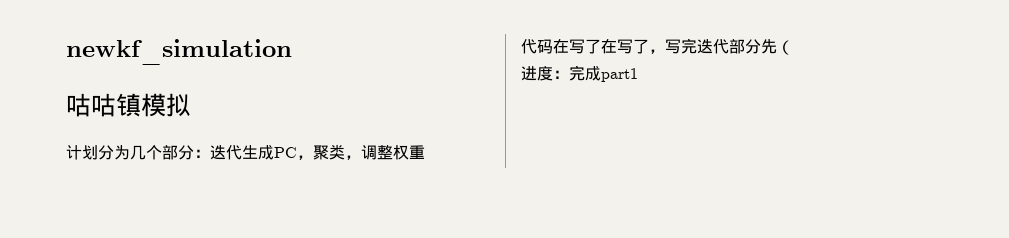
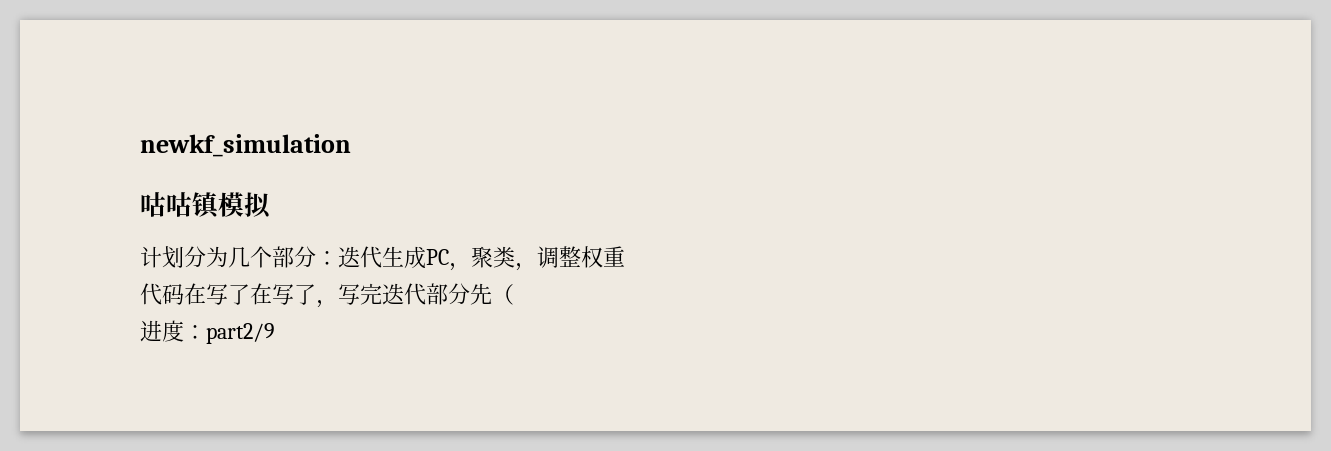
- 进度：完成part1
+ 进度：part2/9

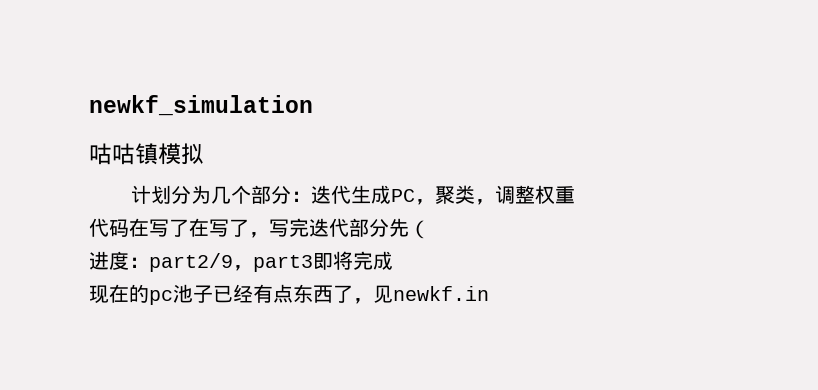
- 进度：part2/9
+ 进度：part2/9，part3即将完成
+ 现在的pc池子已经有点东西了，见newkf.in

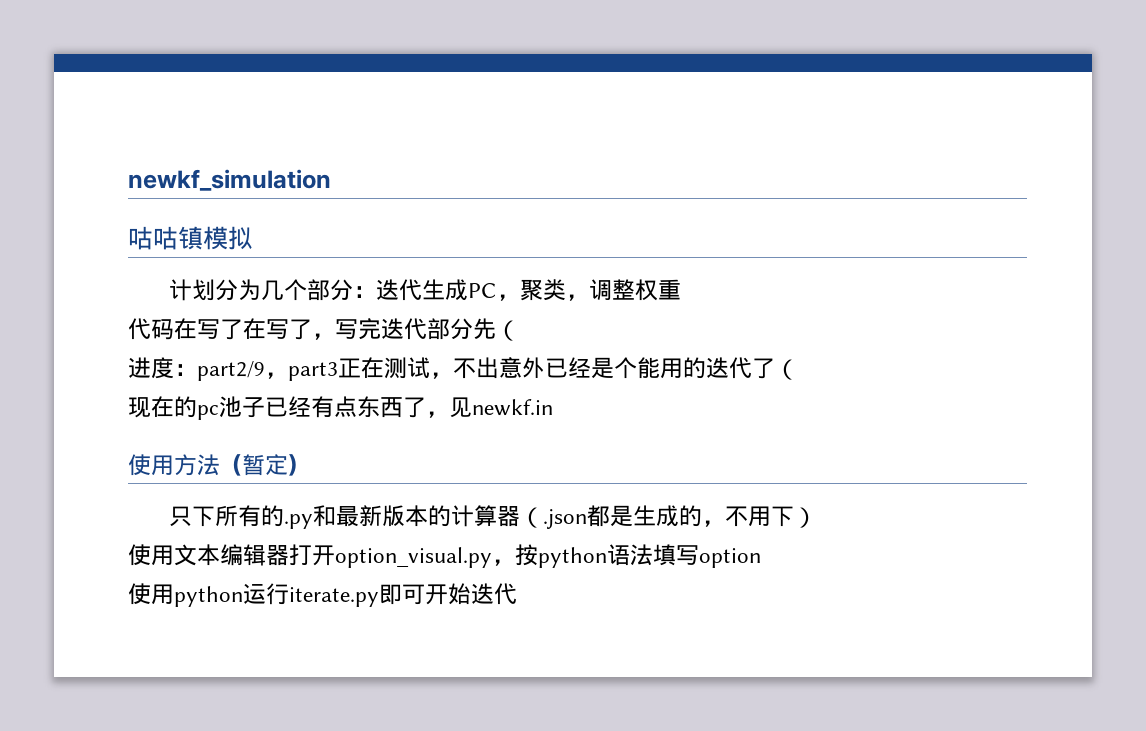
- 进度：part2/9，part3即将完成
+ 进度：part2/9，part3正在测试，不出意外已经是个能用的迭代了（
+ 使用方法（暂定）
+ 只下所有的.py和最新版本的计算器（.json都是生成的，不用下）
+ 使用文本编辑器打开option_visual.py，按python语法填写option
+ 使用python运行iterate.py即可开始迭代

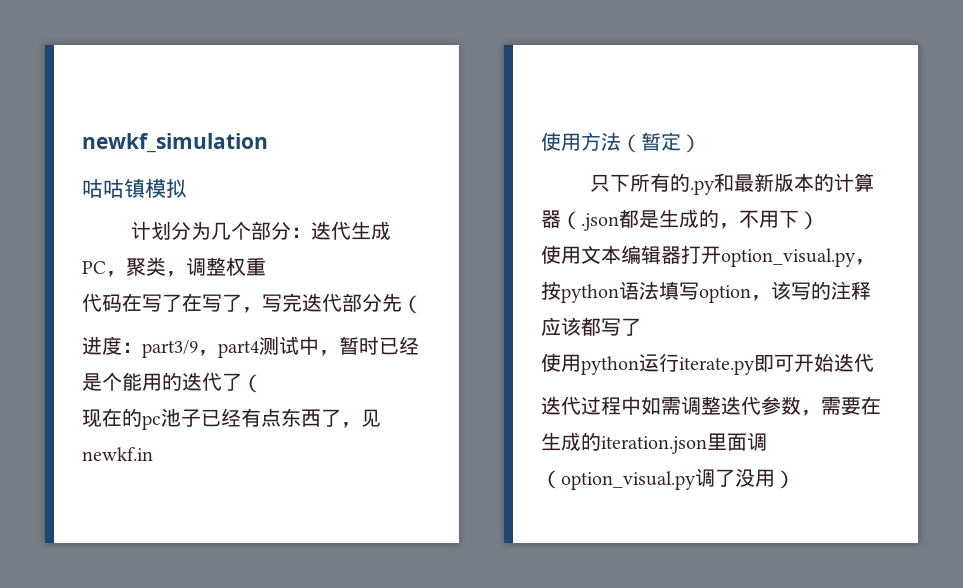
- 进度：part2/9，part3正在测试，不出意外已经是个能用的迭代了（
+ 进度：part3/9，part4测试中，暂时已经是个能用的迭代了（
- 使用文本编辑器打开option_visual.py，按python语法填写option
+ 使用文本编辑器打开option_visual.py，按python语法填写option，该写的注释应该都写了
+ 迭代过程中如需调整迭代参数，需要在生成的iteration.json里面调（option_visual.py调了没用）

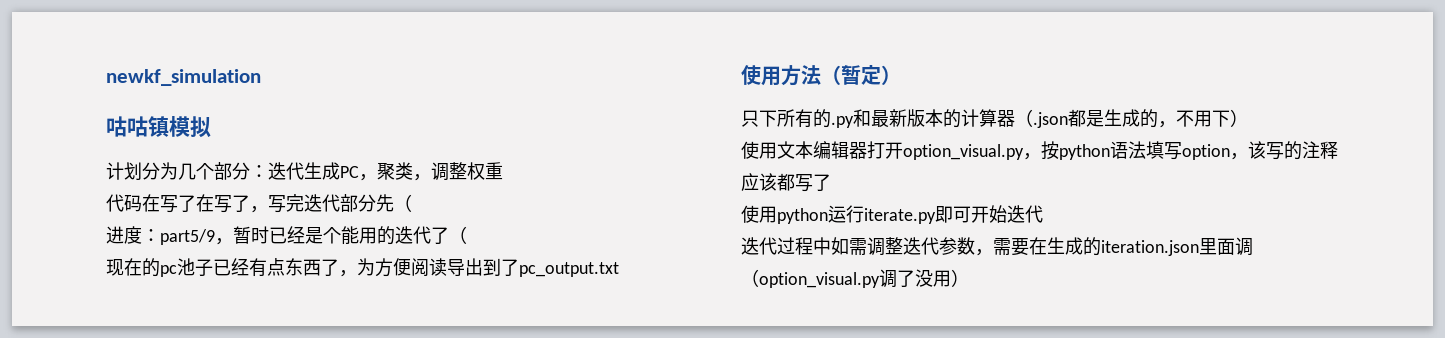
- 进度：part3/9，part4测试中，暂时已经是个能用的迭代了（
+ 进度：part5/9，暂时已经是个能用的迭代了（
- 现在的pc池子已经有点东西了，见newkf.in
+ 现在的pc池子已经有点东西了，为方便阅读导出到了pc_output.txt

